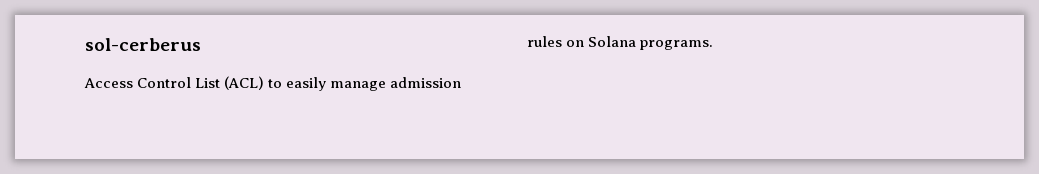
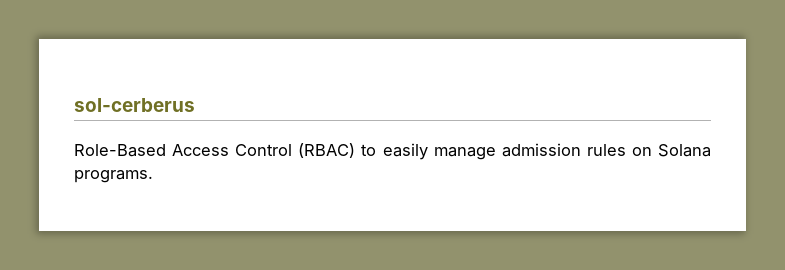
- Access Control List (ACL) to easily manage admission rules on Solana programs.
+ Role-Based Access Control (RBAC) to easily manage admission rules on Solana programs.

